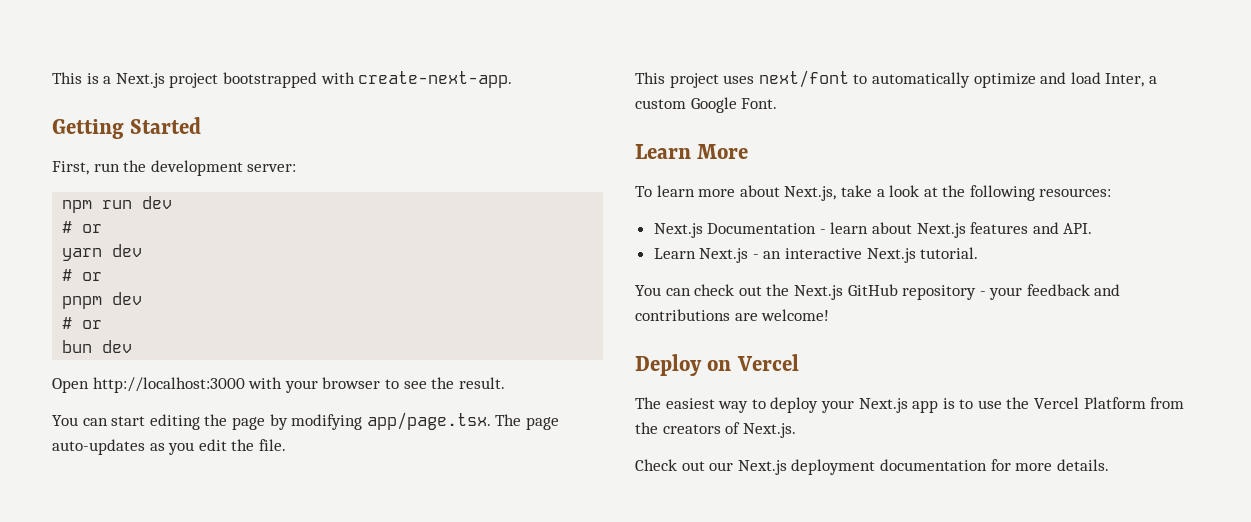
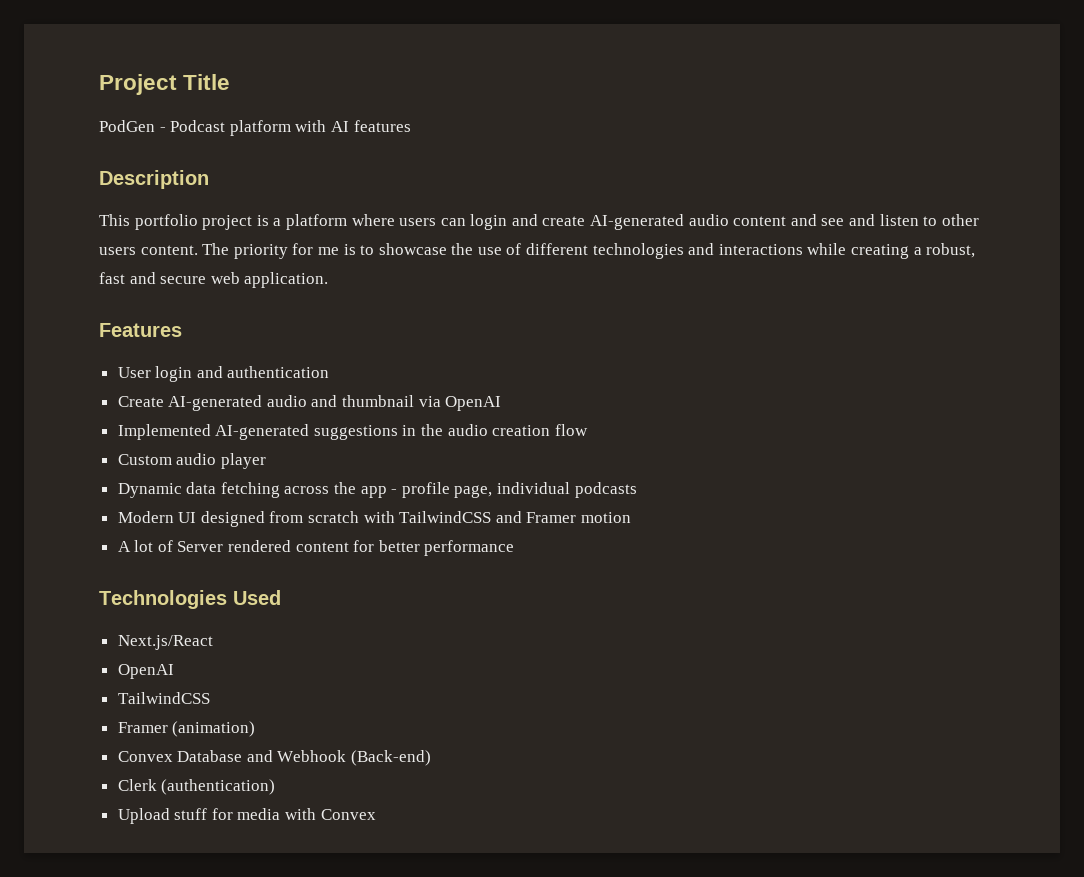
- This is a Next.js project bootstrapped with create-next-app.
- Getting Started
- First, run the development server:
- npm run dev
- # or
- yarn dev
- # or
- pnpm dev
- # or
- bun dev
- Open http://localhost:3000 with your browser to see the result.
- You can start editing the page by modifying app/page.tsx. The page auto-updates as you edit the file.
- This project uses next/font to automatically optimize and load Inter, a custom Google Font.
- Learn More
- To learn more about Next.js, take a look at the following resources:
- Next.js Documentation - learn about Next.js features and API.
- Learn Next.js - an interactive Next.js tutorial.
- You can check out the Next.js GitHub repository - your feedback and contributions are welcome!
- Deploy on Vercel
- The easiest way to deploy your Next.js app is to use the Vercel Platform from the creators of Next.js.
- Check out our Next.js deployment documentation for more details.
+ Project Title
+ PodGen - Podcast platform with AI features
+ Description
+ This portfolio project is a platform where users can login and create AI-generated audio content and see and listen to other users content. The priority for me is to showcase the use of different technologies and interactions while creating a robust, fast and secure web application.
+ Features
+ User login and authentication
+ Create AI-generated audio and thumbnail via OpenAI
+ Implemented AI-generated suggestions in the audio creation flow
+ Custom audio player
+ Dynamic data fetching across the app - profile page, individual podcasts
+ Modern UI designed from scratch with TailwindCSS and Framer motion
+ A lot of Server rendered content for better performance
+ Technologies Used
+ Next.js/React
+ OpenAI
+ TailwindCSS
+ Framer (animation)
+ Convex Database and Webhook (Back-end)
+ Clerk (authentication)
+ Upload stuff for media with Convex

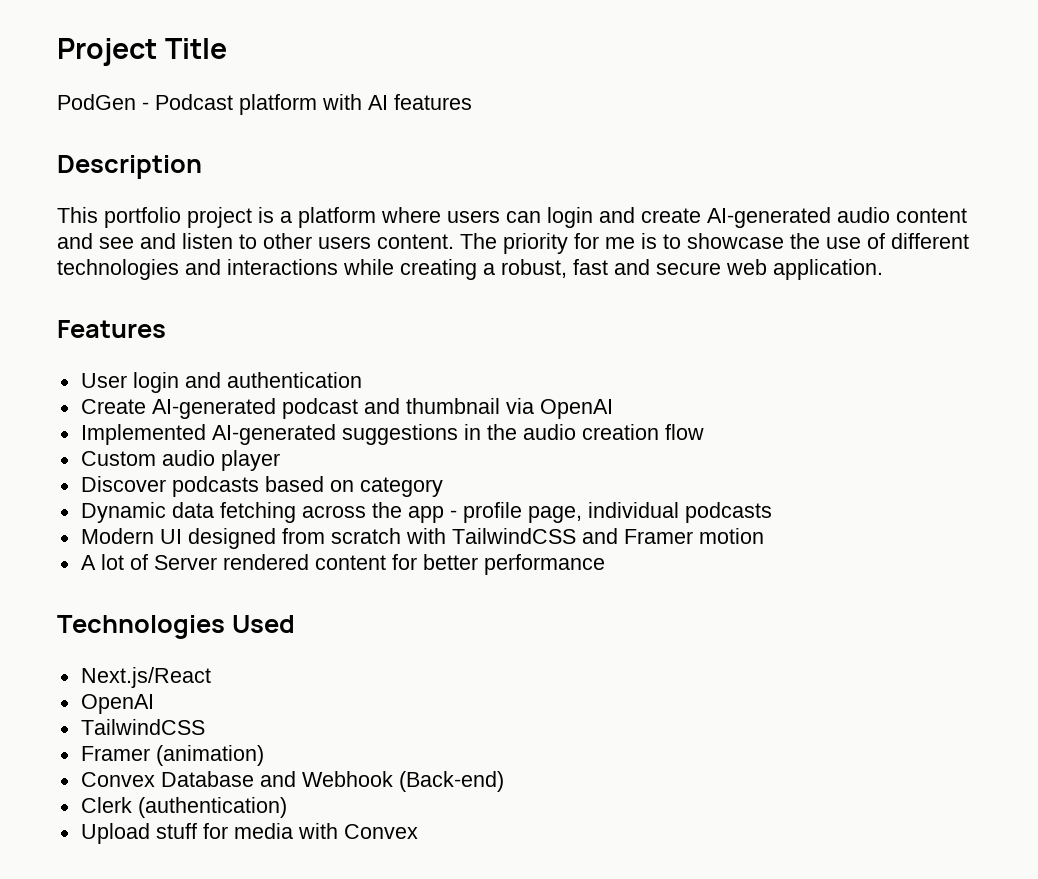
- Create AI-generated audio and thumbnail via OpenAI
+ Create AI-generated podcast and thumbnail via OpenAI
+ Discover podcasts based on category

